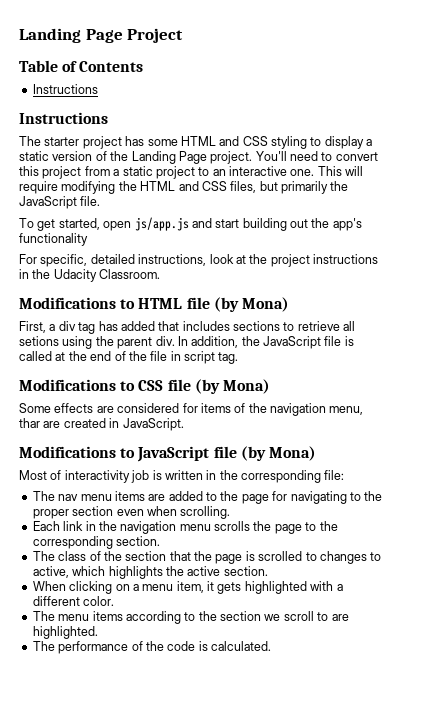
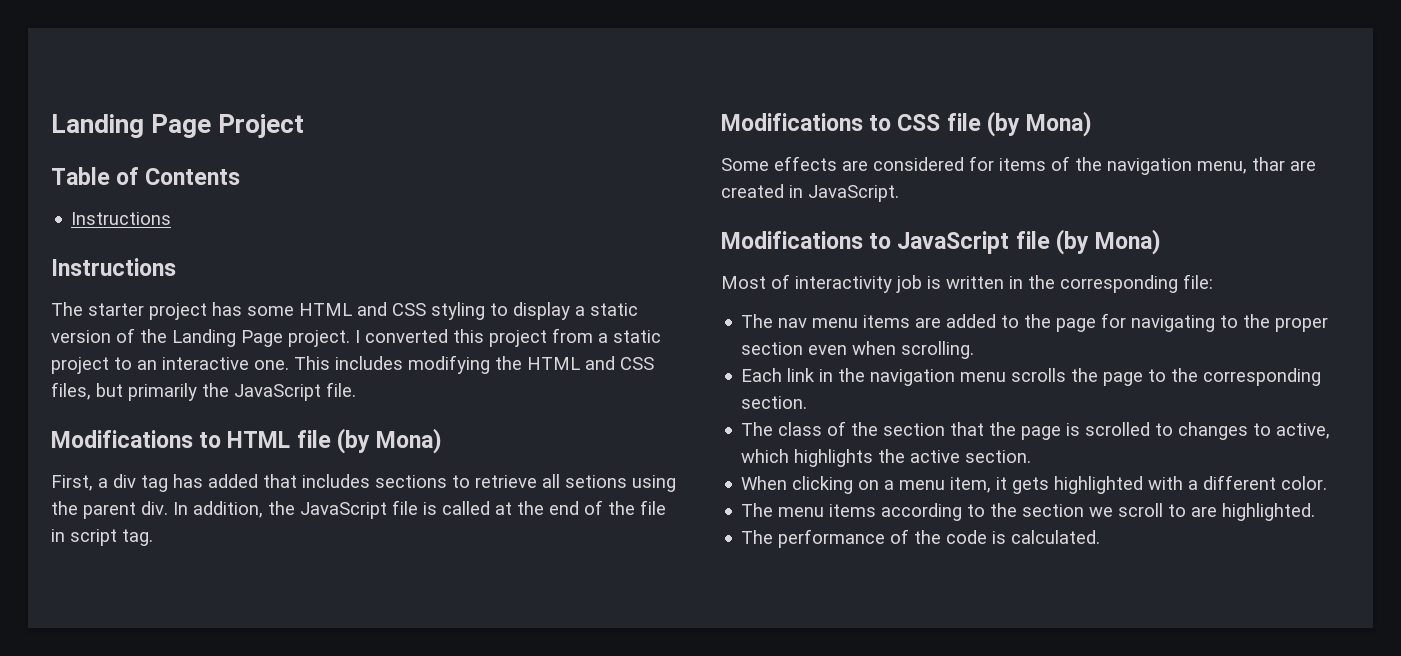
- You'll need to convert this project from a static project to an interactive one.
+ I converted this project from a static project to an interactive one.
- This will require modifying the HTML and CSS files, but primarily the JavaScript file.
+ This includes modifying the HTML and CSS files, but primarily the JavaScript file.
- To get started, open js/app.js and start building out the app's functionality
- For specific, detailed instructions, look at the project instructions in the Udacity Classroom.

